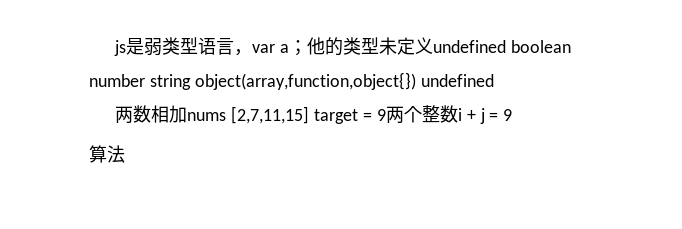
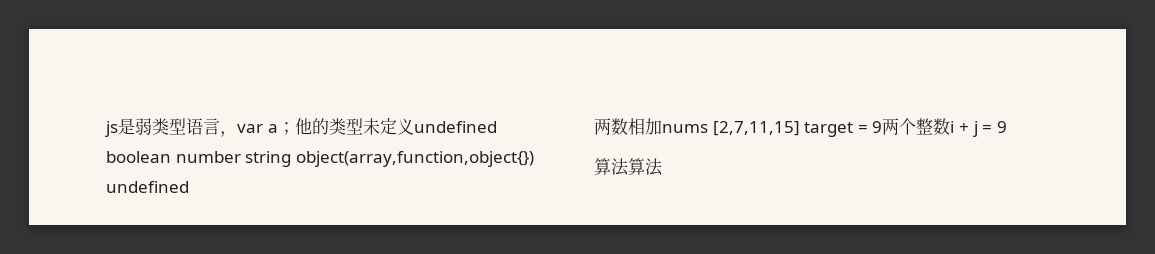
- 算法
+ 算法算法

